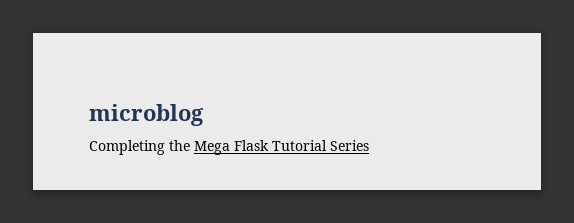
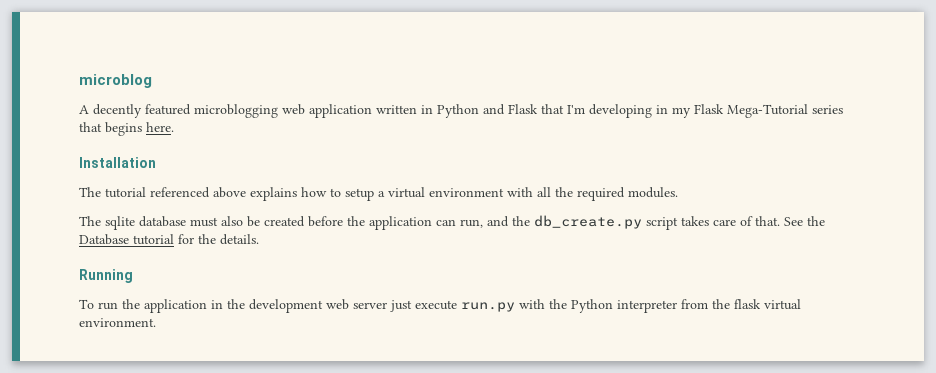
- Completing the Mega Flask Tutorial Series
+ A decently featured microblogging web application written in Python and Flask that I'm developing in my Flask Mega-Tutorial series that begins here.
+ Installation
+ The tutorial referenced above explains how to setup a virtual environment with all the required modules.
+ The sqlite database must also be created before the application can run, and the db_create.py script takes care of that. See the Database tutorial for the details.
+ Running
+ To run the application in the development web server just execute run.py with the Python interpreter from the flask virtual environment.

